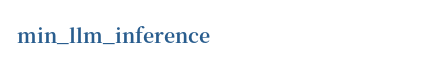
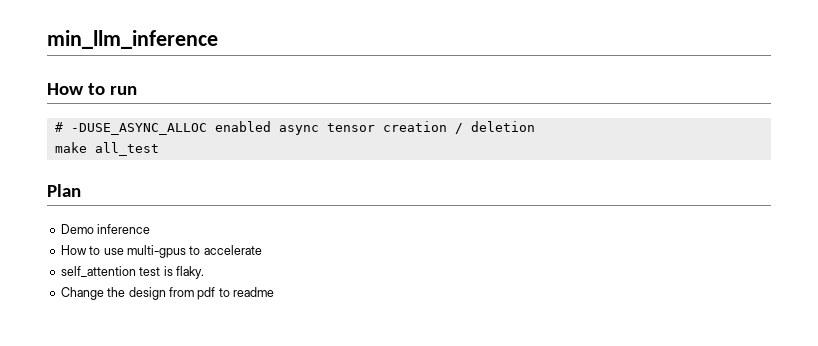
+ How to run
+ # -DUSE_ASYNC_ALLOC enabled async tensor creation / deletion
+ make all_test
+ Plan
+ Demo inference
+ How to use multi-gpus to accelerate
+ self_attention test is flaky.
+ Change the design from pdf to readme

